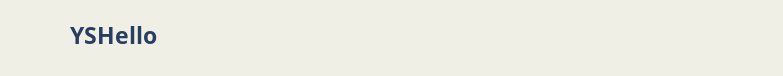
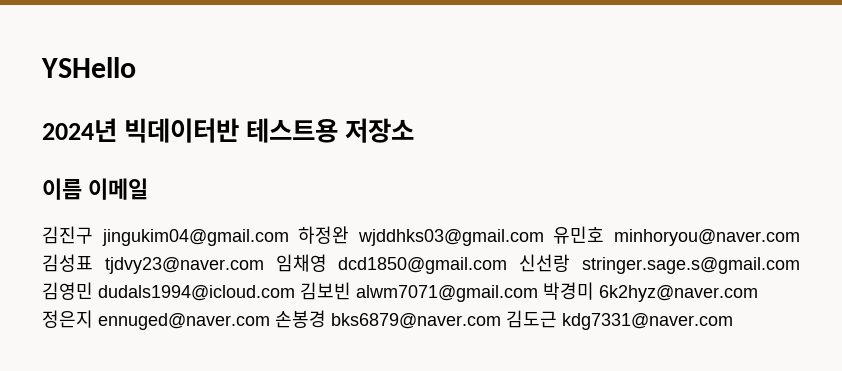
+ 2024년 빅데이터반 테스트용 저장소
+ 이름 이메일
+ 김진구 jingukim04@gmail.com 하정완 wjddhks03@gmail.com 유민호 minhoryou@naver.com 김성표 tjdvy23@naver.com 임채영 dcd1850@gmail.com 신선랑 stringer.sage.s@gmail.com 김영민 dudals1994@icloud.com 김보빈 alwm7071@gmail.com 박경미 6k2hyz@naver.com 정은지 ennuged@naver.com 손봉경 bks6879@naver.com 김도근 kdg7331@naver.com

